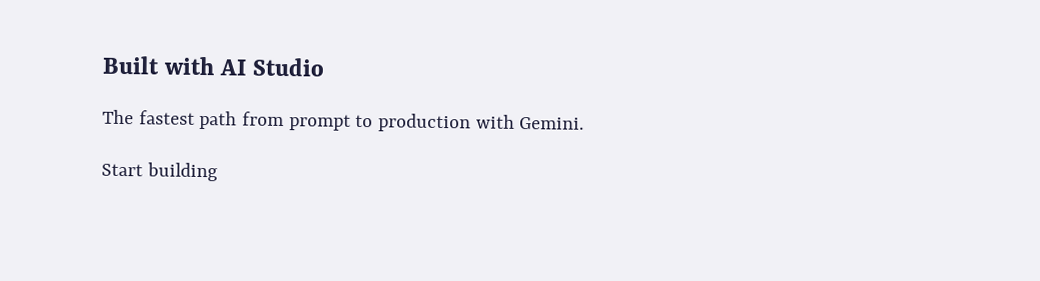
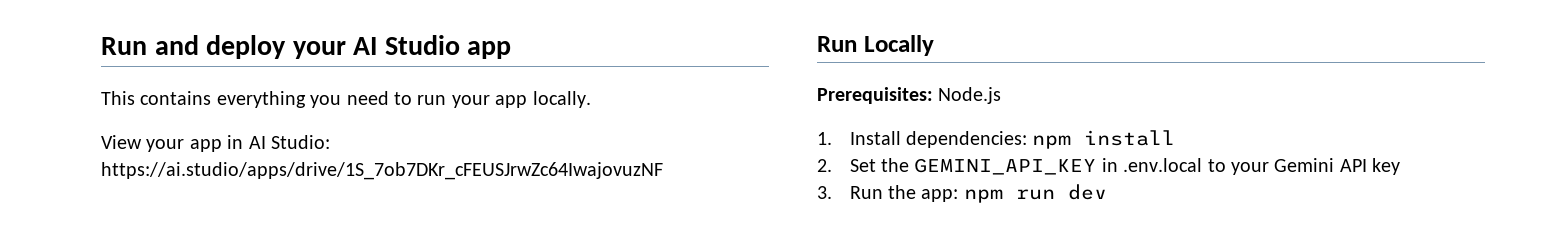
- Built with AI Studio
- The fastest path from prompt to production with Gemini.
- Start building
+ Run and deploy your AI Studio app
+ This contains everything you need to run your app locally.
+ View your app in AI Studio: https://ai.studio/apps/drive/1S_7ob7DKr_cFEUSJrwZc64IwajovuzNF
+ Run Locally
+ Prerequisites: Node.js
+ 1. Install dependencies: npm install
+ 2. Set the GEMINI_API_KEY in .env.local to your Gemini API key
+ 3. Run the app: npm run dev

